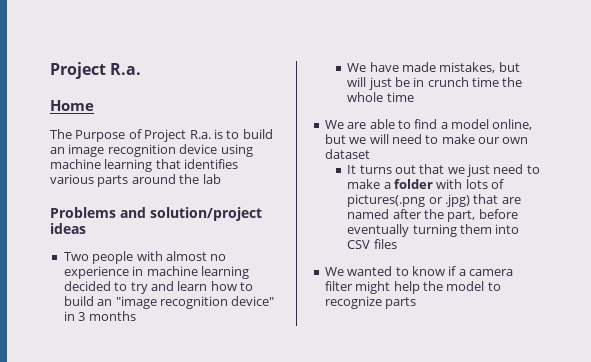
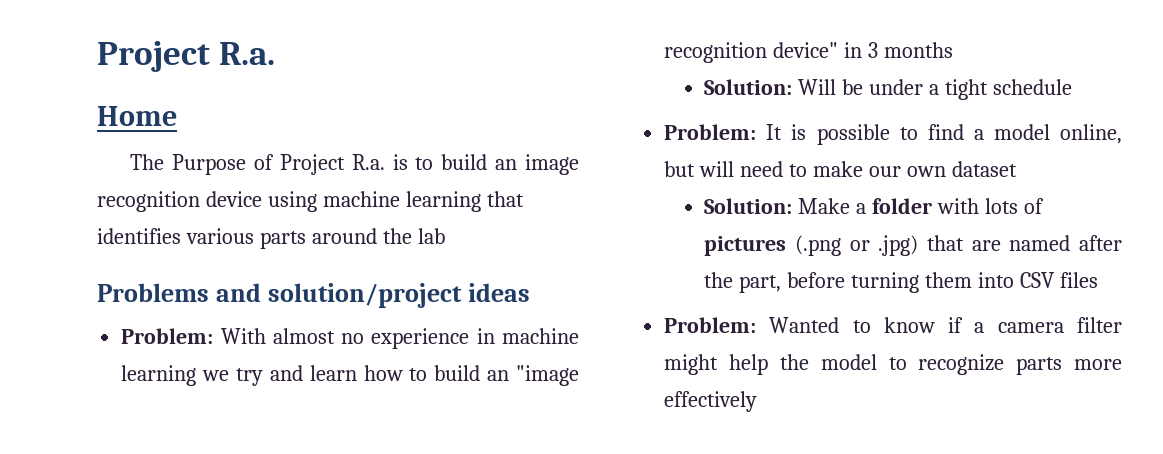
- Two people with almost no experience in machine learning decided to try and learn how to build an "image recognition device" in 3 months
+ Problem: With almost no experience in machine learning we try and learn how to build an "image recognition device" in 3 months
- We have made mistakes, but will just be in crunch time the whole time
- We are able to find a model online, but we will need to make our own dataset
+ Solution: Will be under a tight schedule
+ Problem: It is possible to find a model online, but will need to make our own dataset
- It turns out that we just need to make a folder with lots of pictures(.png or .jpg) that are named after the part, before eventually turning them into CSV files
+ Solution: Make a folder with lots of pictures (.png or .jpg) that are named after the part, before turning them into CSV files
- We wanted to know if a camera filter might help the model to recognize parts
+ Problem: Wanted to know if a camera filter might help the model to recognize parts more effectively

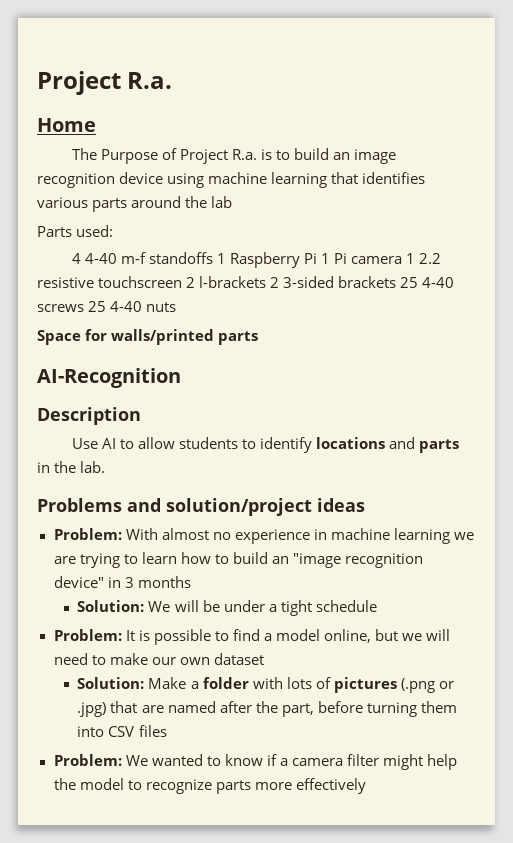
+ Parts used:
+ 4 4-40 m-f standoffs 1 Raspberry Pi 1 Pi camera 1 2.2 resistive touchscreen 2 l-brackets 2 3-sided brackets 25 4-40 screws 25 4-40 nuts
+ Space for walls/printed parts
+ AI-Recognition
+ Description
+ Use AI to allow students to identify locations and parts in the lab.
- Problem: With almost no experience in machine learning we try and learn how to build an "image recognition device" in 3 months
+ Problem: With almost no experience in machine learning we are trying to learn how to build an "image recognition device" in 3 months
- Solution: Will be under a tight schedule
+ Solution: We will be under a tight schedule
- Problem: It is possible to find a model online, but will need to make our own dataset
+ Problem: It is possible to find a model online, but we will need to make our own dataset
- Problem: Wanted to know if a camera filter might help the model to recognize parts more effectively
+ Problem: We wanted to know if a camera filter might help the model to recognize parts more effectively

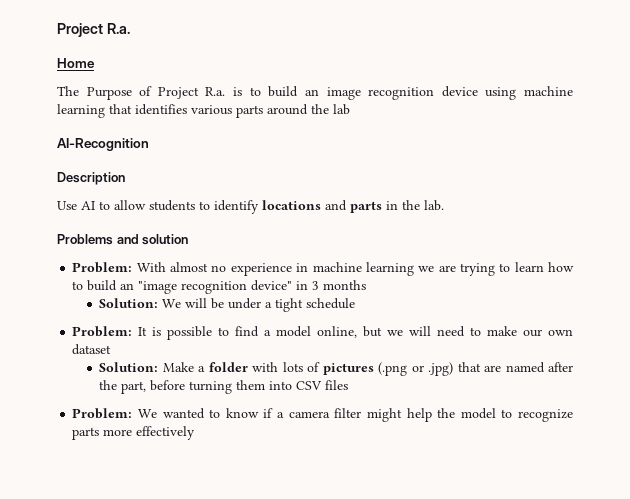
- Parts used:
- 4 4-40 m-f standoffs 1 Raspberry Pi 1 Pi camera 1 2.2 resistive touchscreen 2 l-brackets 2 3-sided brackets 25 4-40 screws 25 4-40 nuts
- Space for walls/printed parts
- Problems and solution/project ideas
+ Problems and solution

